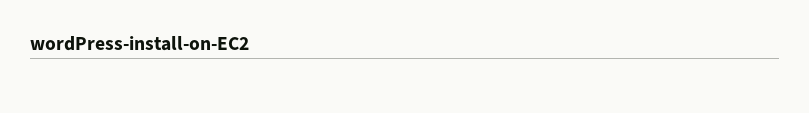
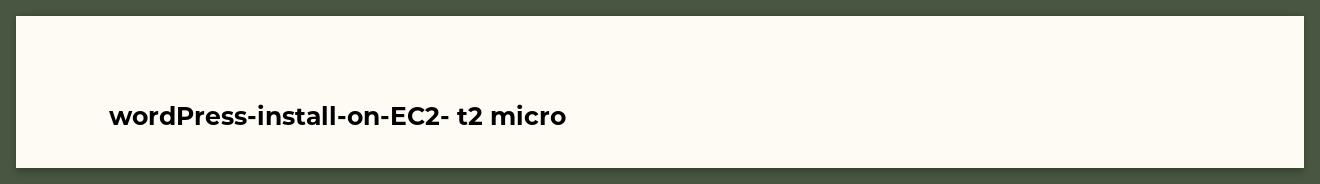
- wordPress-install-on-EC2
+ wordPress-install-on-EC2- t2 micro

